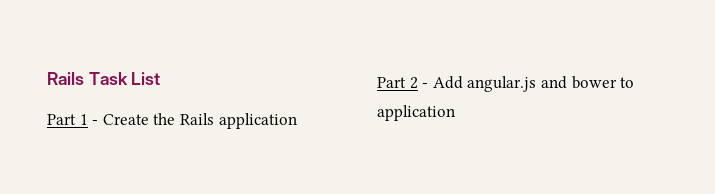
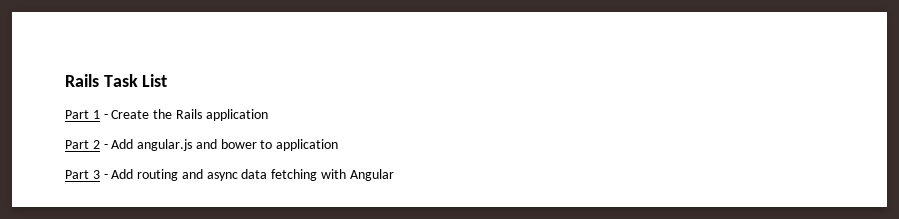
+ Part 3 - Add routing and async data fetching with Angular

